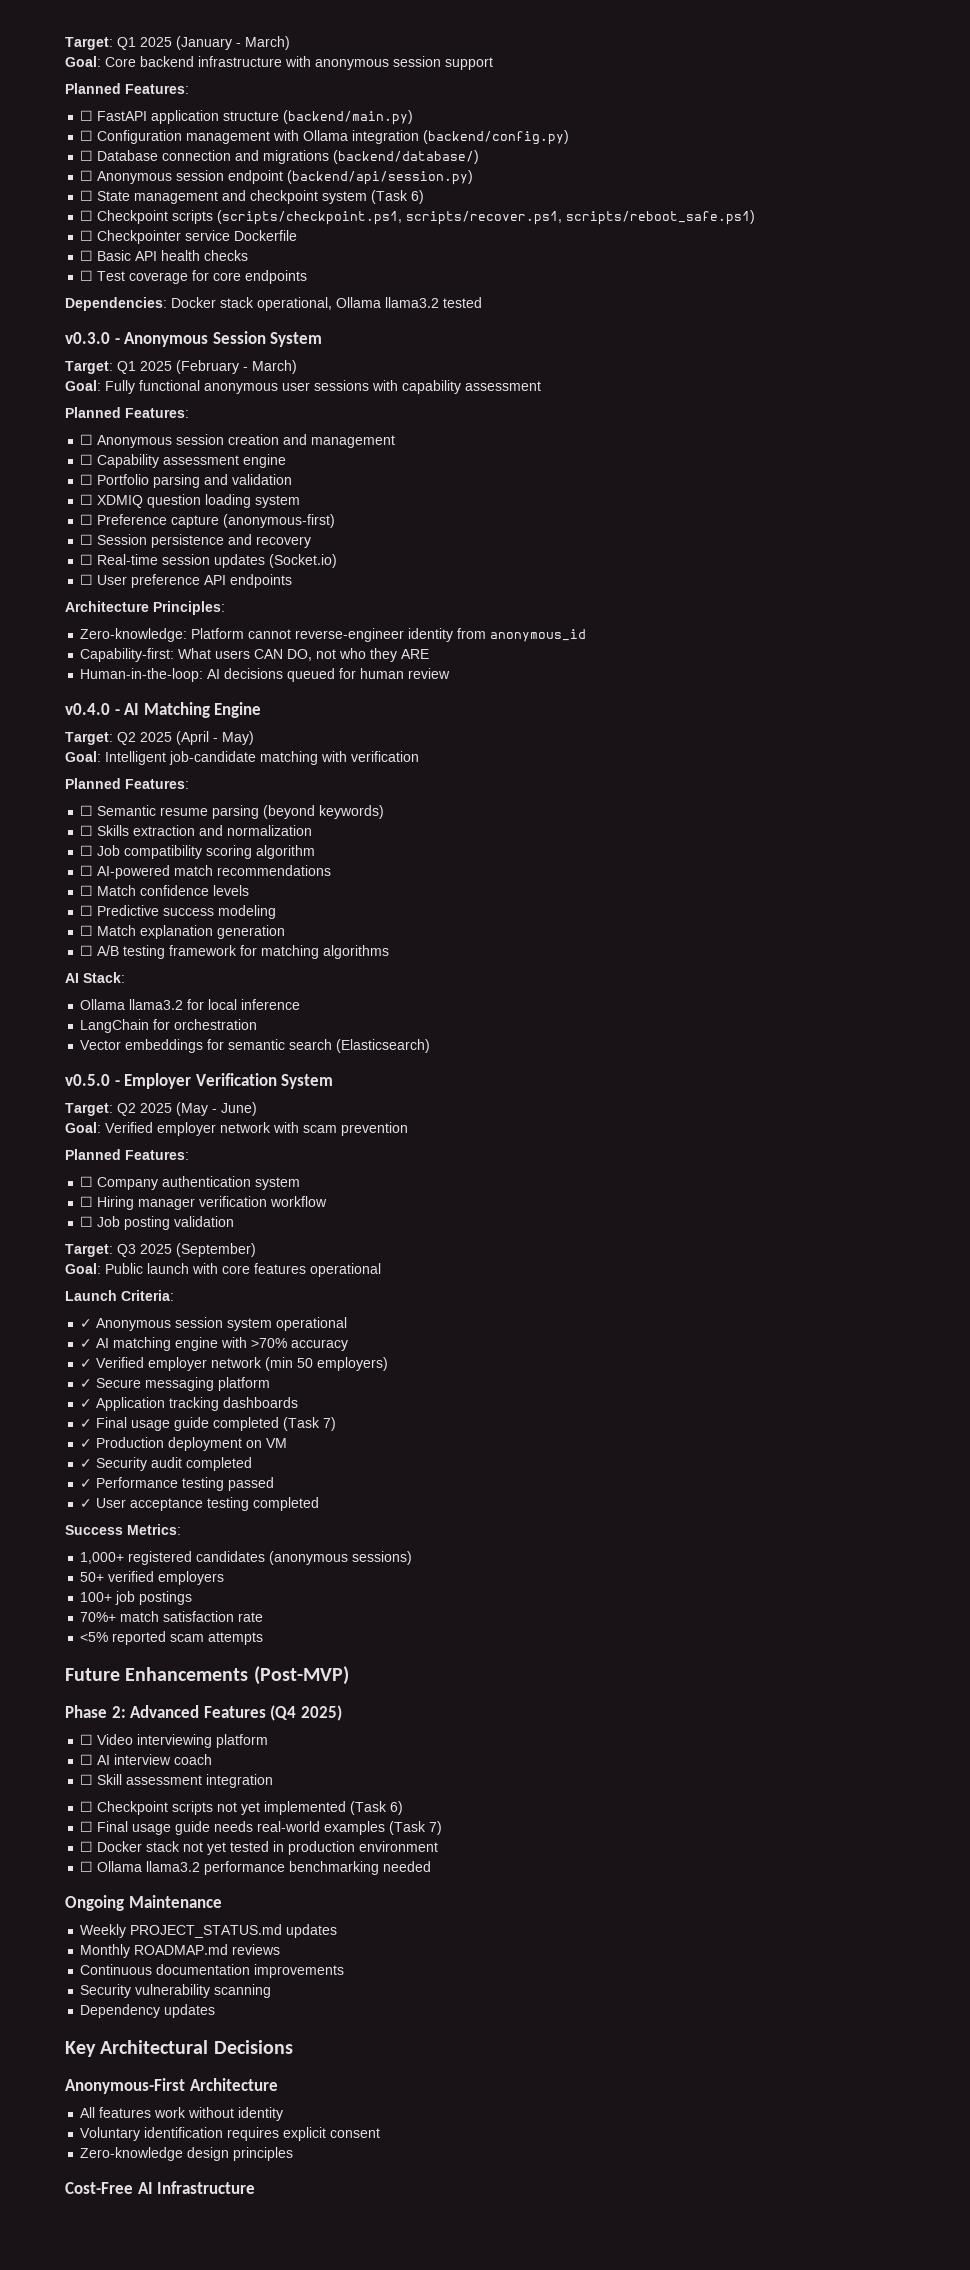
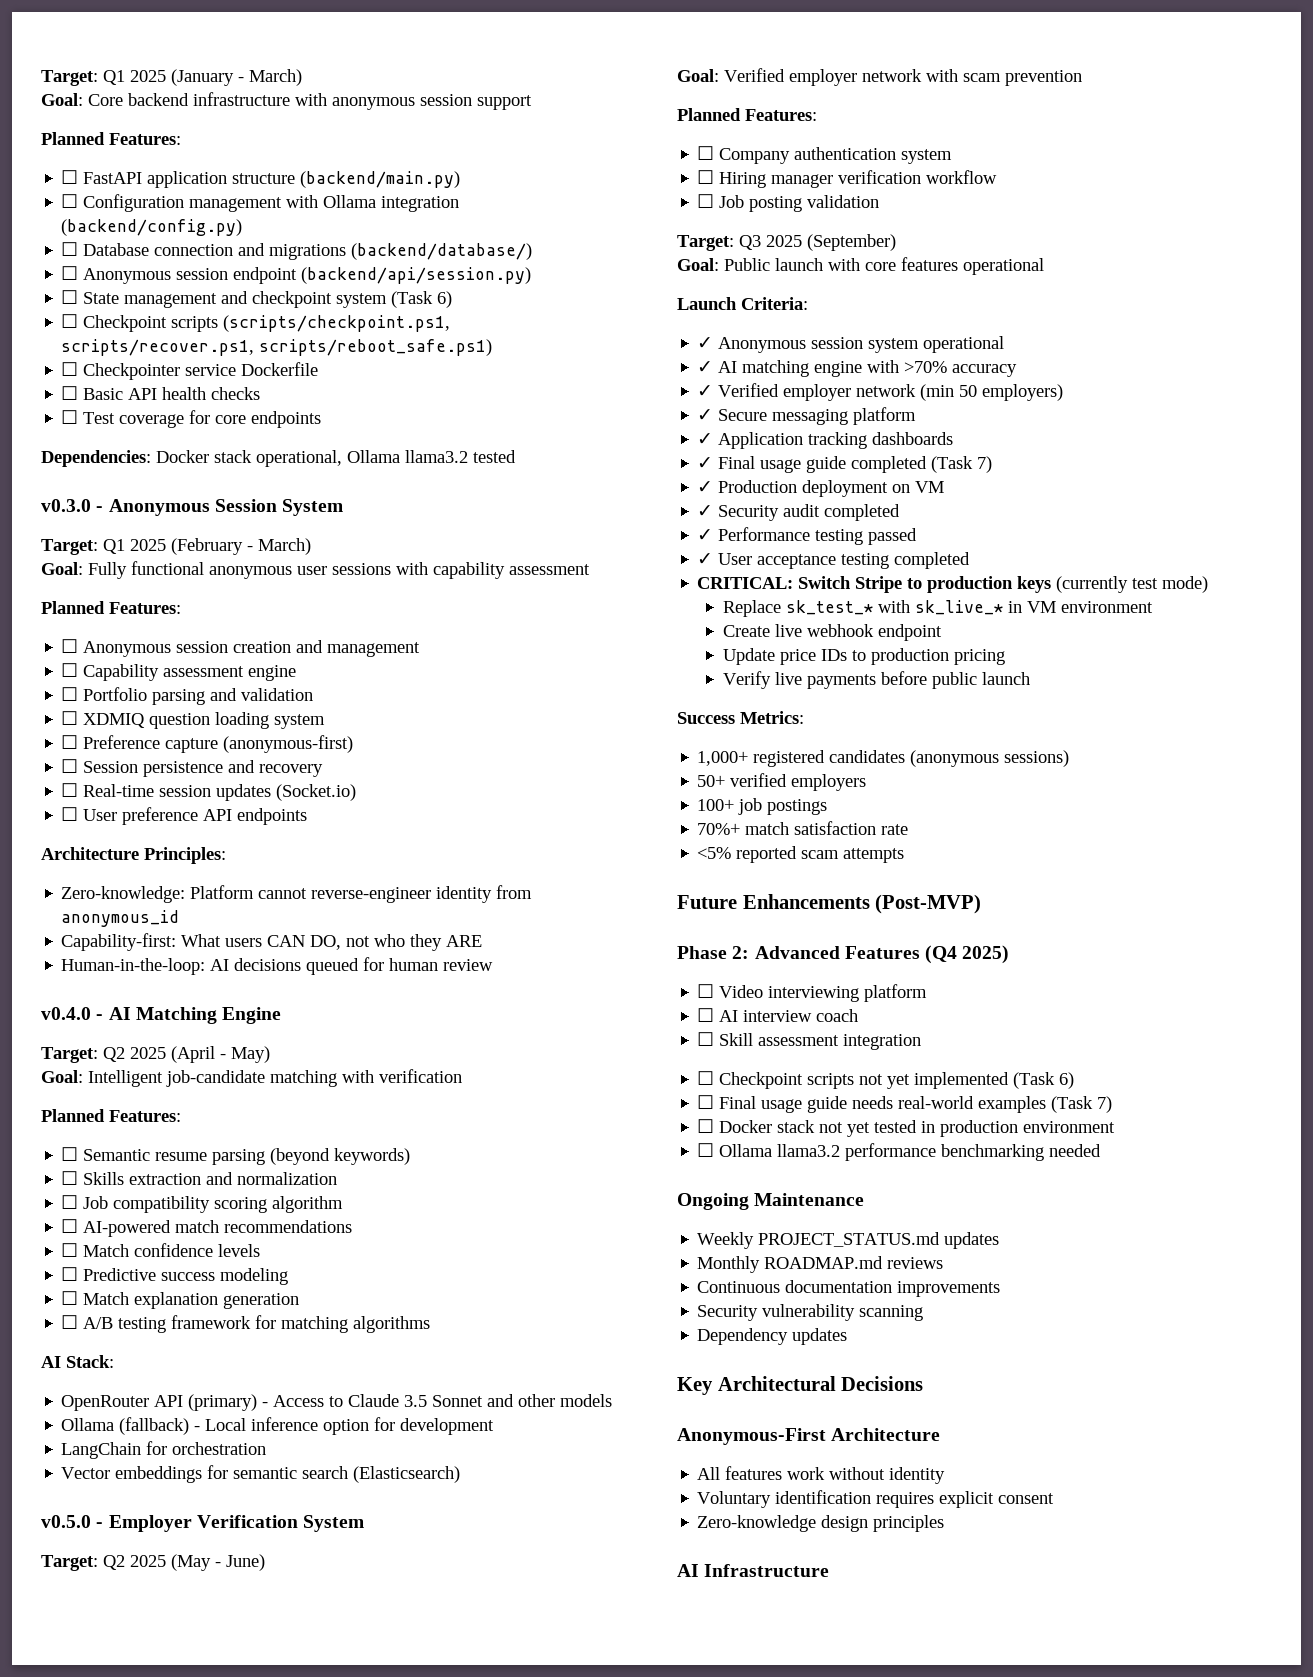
- Ollama llama3.2 for local inference
+ OpenRouter API (primary) - Access to Claude 3.5 Sonnet and other models
+ Ollama (fallback) - Local inference option for development
+ CRITICAL: Switch Stripe to production keys (currently test mode)
+ Replace sk_test_* with sk_live_* in VM environment
+ Create live webhook endpoint
+ Update price IDs to production pricing
+ Verify live payments before public launch
- Cost-Free AI Infrastructure
+ AI Infrastructure

